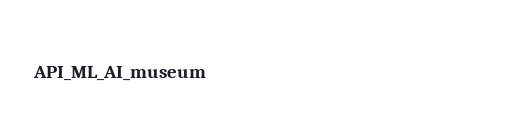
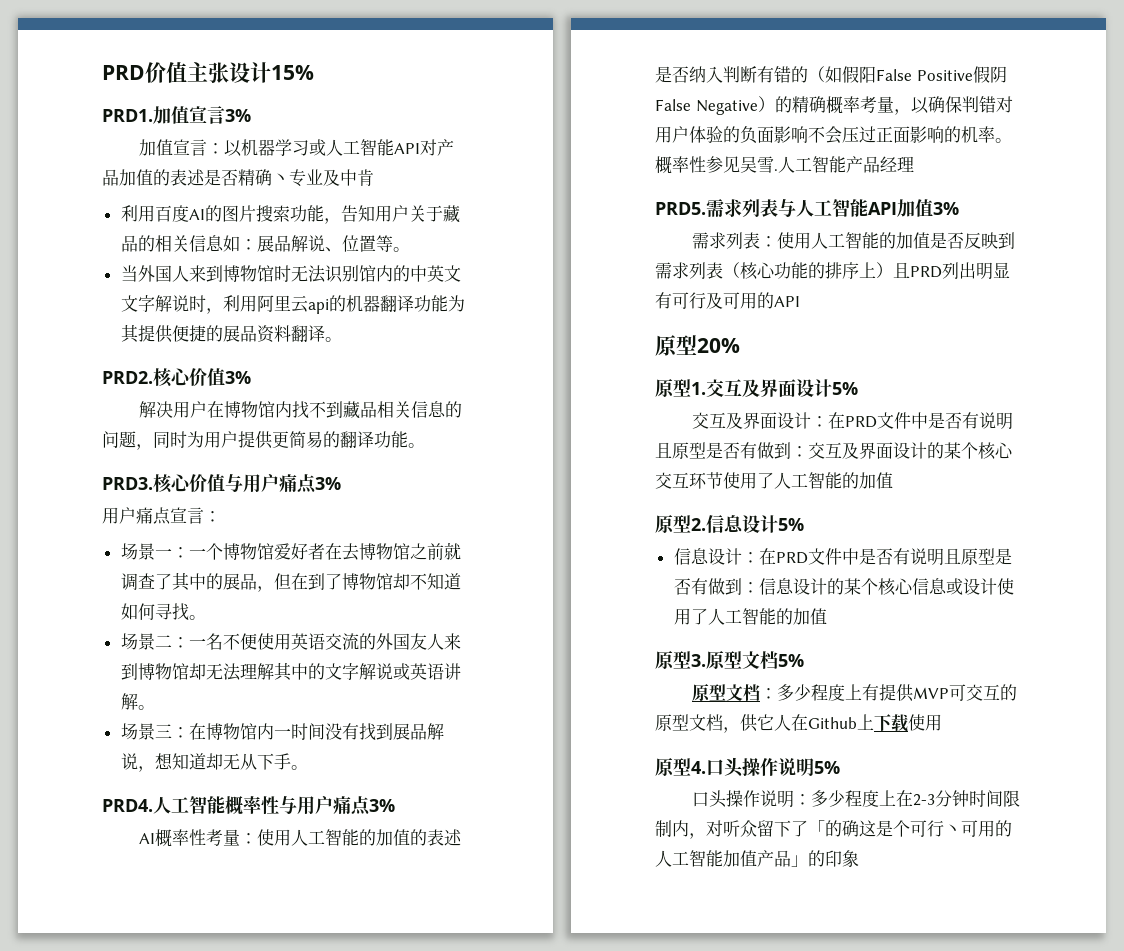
- API_ML_AI_museum
+ PRD价值主张设计15%
+ PRD1.加值宣言3%
+ 加值宣言：以机器学习或人工智能API对产品加值的表述是否精确丶专业及中肯
+ 利用百度AI的图片搜索功能，告知用户关于藏品的相关信息如：展品解说、位置等。
+ 当外国人来到博物馆时无法识别馆内的中英文文字解说时，利用阿里云api的机器翻译功能为其提供便捷的展品资料翻译。
+ PRD2.核心价值3%
+ 解决用户在博物馆内找不到藏品相关信息的问题，同时为用户提供更简易的翻译功能。
+ PRD3.核心价值与用户痛点3%
+ 用户痛点宣言：
+ 场景一：一个博物馆爱好者在去博物馆之前就调查了其中的展品，但在到了博物馆却不知道如何寻找。
+ 场景二：一名不便使用英语交流的外国友人来到博物馆却无法理解其中的文字解说或英语讲解。
+ 场景三：在博物馆内一时间没有找到展品解说，想知道却无从下手。
+ PRD4.人工智能概率性与用户痛点3%
+ AI概率性考量：使用人工智能的加值的表述是否纳入判断有错的（如假阳False Positive假阴False Negative）的精确概率考量，以确保判错对用户体验的负面影响不会压过正面影响的机率。概率性参见吴雪.人工智能产品经理
+ PRD5.需求列表与人工智能API加值3%
+ 需求列表：使用人工智能的加值是否反映到需求列表（核心功能的排序上）且PRD列出明显有可行及可用的API
+ 原型20%
+ 原型1.交互及界面设计5%
+ 交互及界面设计：在PRD文件中是否有说明且原型是否有做到：交互及界面设计的某个核心交互环节使用了人工智能的加值
+ 原型2.信息设计5%
+ 信息设计：在PRD文件中是否有说明且原型是否有做到：信息设计的某个核心信息或设计使用了人工智能的加值
+ 原型3.原型文档5%
+ 原型文档：多少程度上有提供MVP可交互的原型文档，供它人在Github上下载使用
+ 原型4.口头操作说明5%
+ 口头操作说明：多少程度上在2-3分钟时间限制内，对听众留下了「的确这是个可行丶可用的人工智能加值产品」的印象

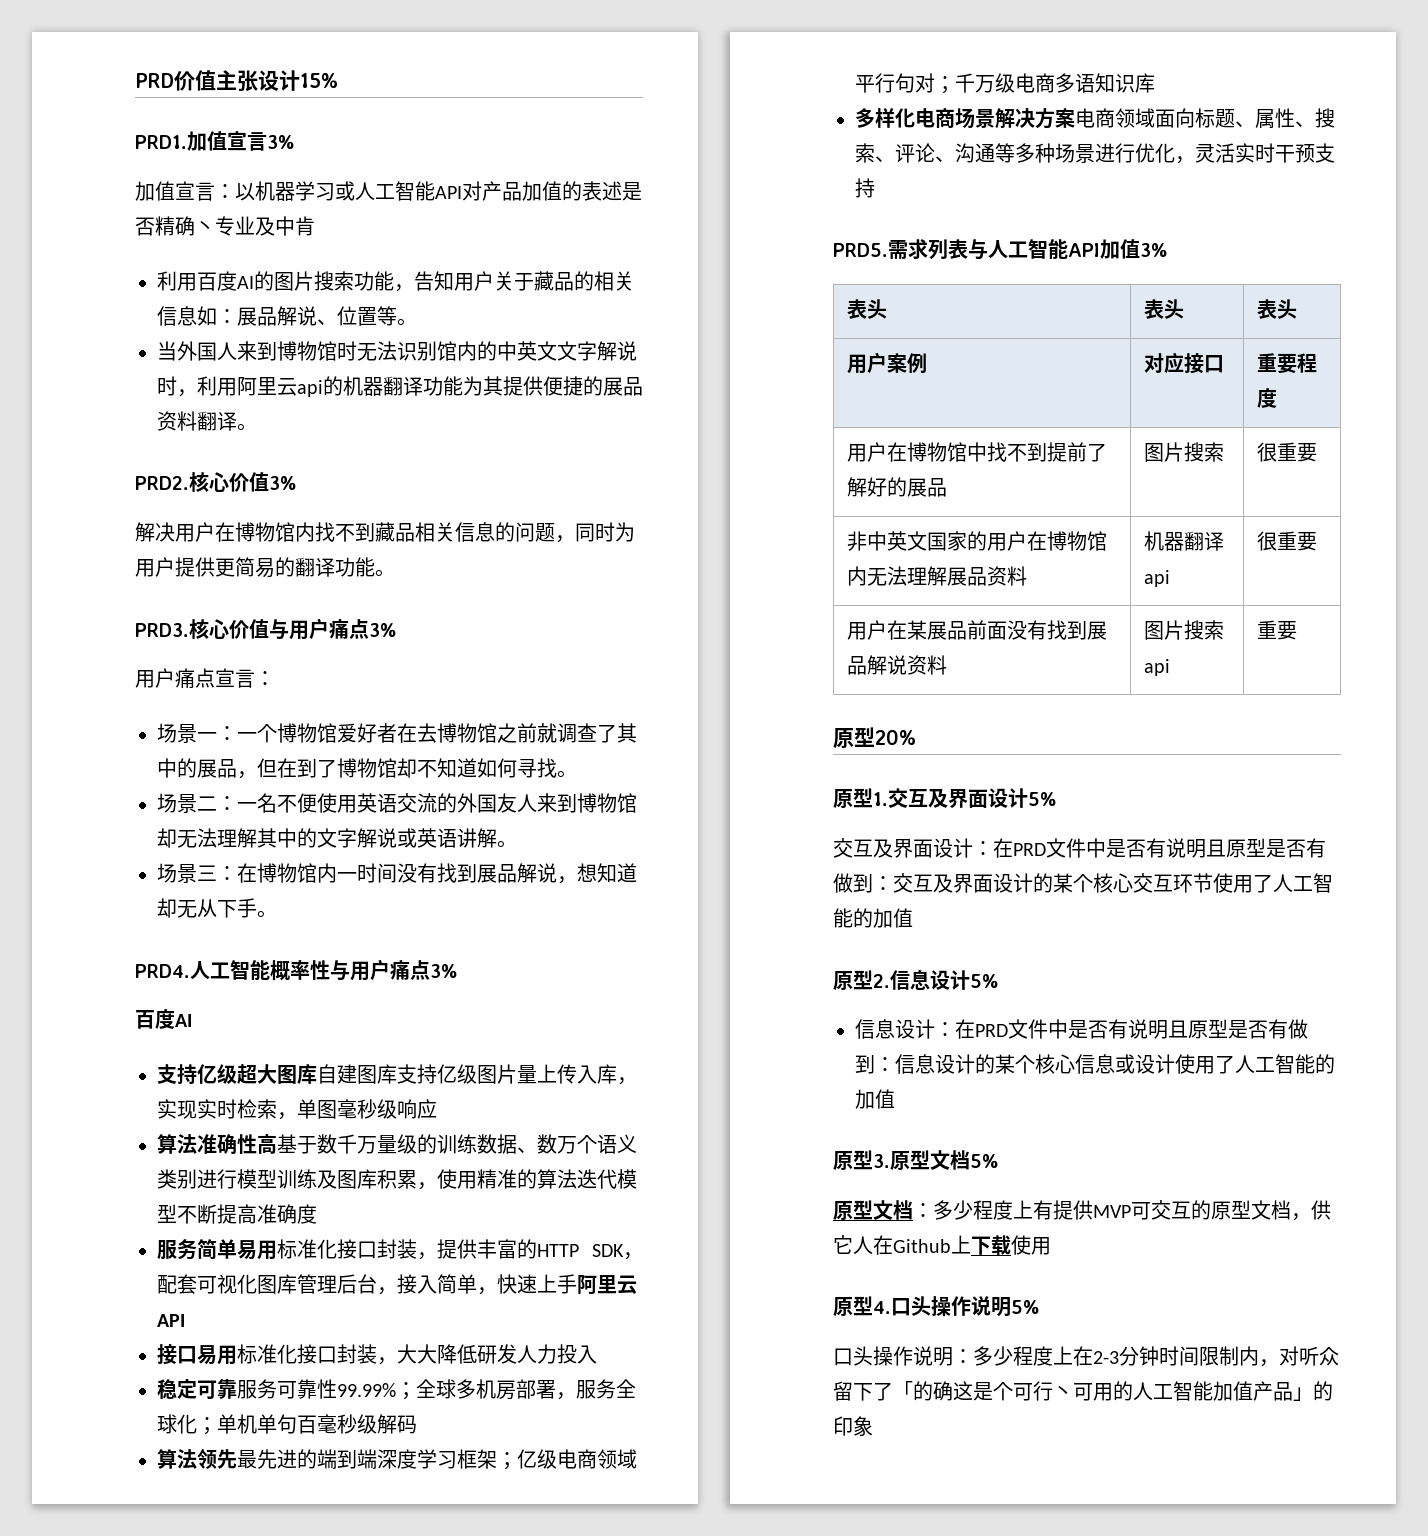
  人工智能概率性与用户痛点3%
- AI概率性考量：使用人工智能的加值的表述是否纳入判断有错的（如假阳False Positive假阴False Negative）的精确概率考量，以确保判错对用户体验的负面影响不会压过正面影响的机率。概率性参见吴雪.人工智能产品经理
+ 百度AI
+ 支持亿级超大图库自建图库支持亿级图片量上传入库，实现实时检索，单图毫秒级响应
+ 算法准确性高基于数千万量级的训练数据、数万个语义类别进行模型训练及图库积累，使用精准的算法迭代模型不断提高准确度
+ 服务简单易用标准化接口封装，提供丰富的HTTP SDK，配套可视化图库管理后台，接入简单，快速上手阿里云API
+ 接口易用标准化接口封装，大大降低研发人力投入
+ 稳定可靠服务可靠性99.99%；全球多机房部署，服务全球化；单机单句百毫秒级解码
+ 算法领先最先进的端到端深度学习框架；亿级电商领域平行句对；千万级电商多语知识库
+ 多样化电商场景解决方案电商领域面向标题、属性、搜索、评论、沟通等多种场景进行优化，灵活实时干预支持
- 需求列表：使用人工智能的加值是否反映到需求列表（核心功能的排序上）且PRD列出明显有可行及可用的API
+ 表头 | 表头 | 表头
+ 用户案例 | 对应接口 | 重要程度
+ 用户在博物馆中找不到提前了解好的展品 | 图片搜索 | 很重要
+ 非中英文国家的用户在博物馆内无法理解展品资料 | 机器翻译api | 很重要
+ 用户在某展品前面没有找到展品解说资料 | 图片搜索api | 重要

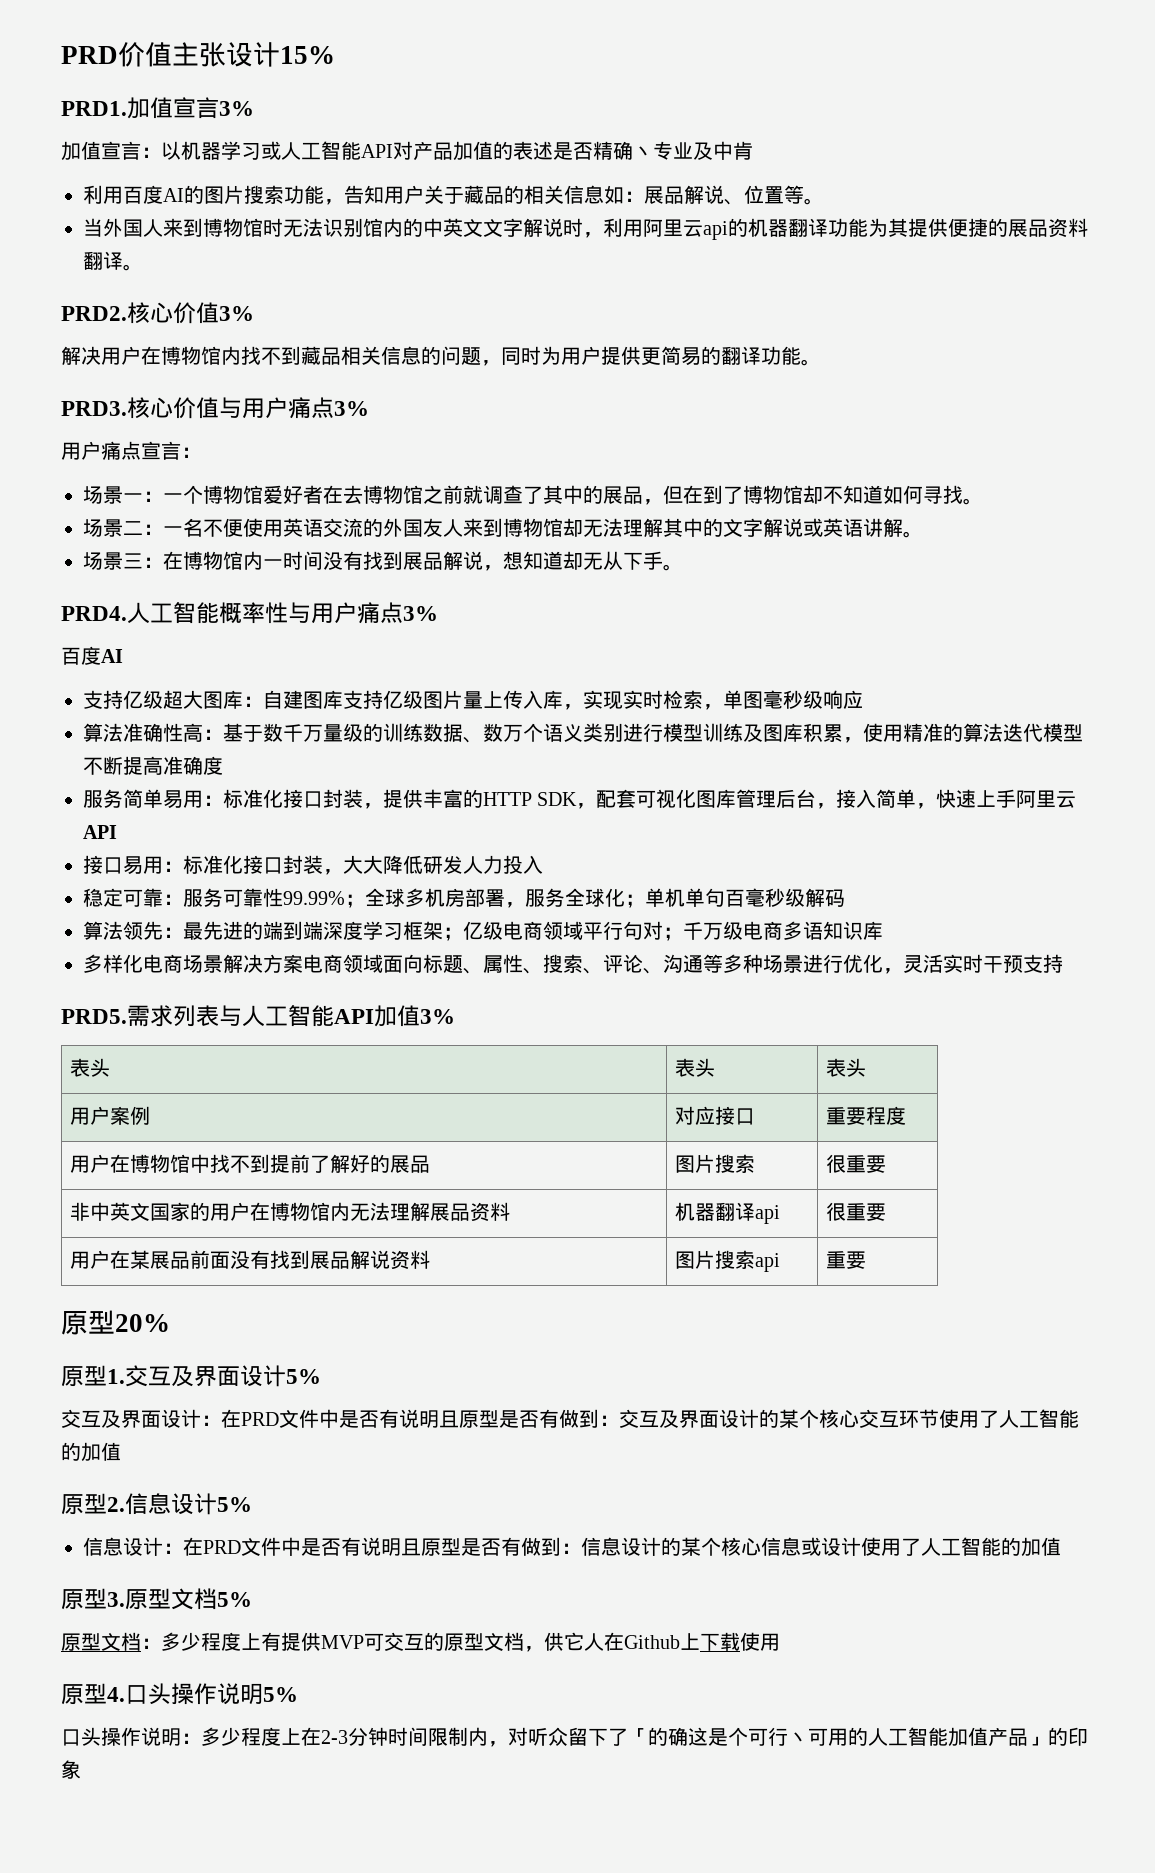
- 支持亿级超大图库自建图库支持亿级图片量上传入库，实现实时检索，单图毫秒级响应
+ 支持亿级超大图库：自建图库支持亿级图片量上传入库，实现实时检索，单图毫秒级响应
- 算法准确性高基于数千万量级的训练数据、数万个语义类别进行模型训练及图库积累，使用精准的算法迭代模型不断提高准确度
+ 算法准确性高：基于数千万量级的训练数据、数万个语义类别进行模型训练及图库积累，使用精准的算法迭代模型不断提高准确度
- 服务简单易用标准化接口封装，提供丰富的HTTP SDK，配套可视化图库管理后台，接入简单，快速上手阿里云API
+ 服务简单易用：标准化接口封装，提供丰富的HTTP SDK，配套可视化图库管理后台，接入简单，快速上手阿里云API
- 接口易用标准化接口封装，大大降低研发人力投入
+ 接口易用：标准化接口封装，大大降低研发人力投入
- 稳定可靠服务可靠性99.99%；全球多机房部署，服务全球化；单机单句百毫秒级解码
+ 稳定可靠：服务可靠性99.99%；全球多机房部署，服务全球化；单机单句百毫秒级解码
- 算法领先最先进的端到端深度学习框架；亿级电商领域平行句对；千万级电商多语知识库
+ 算法领先：最先进的端到端深度学习框架；亿级电商领域平行句对；千万级电商多语知识库

